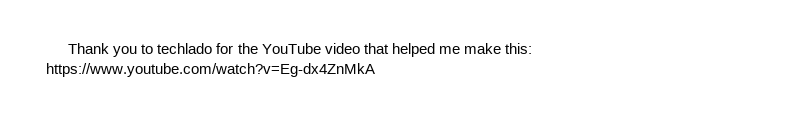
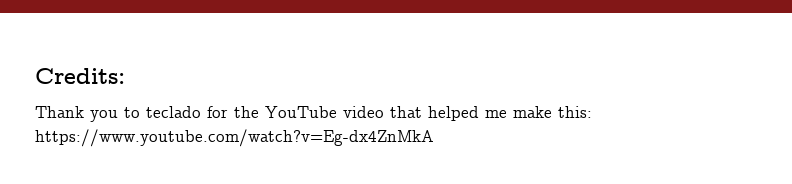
+ Credits:
- Thank you to techlado for the YouTube video that helped me make this: https://www.youtube.com/watch?v=Eg-dx4ZnMkA
+ Thank you to teclado for the YouTube video that helped me make this: https://www.youtube.com/watch?v=Eg-dx4ZnMkA

